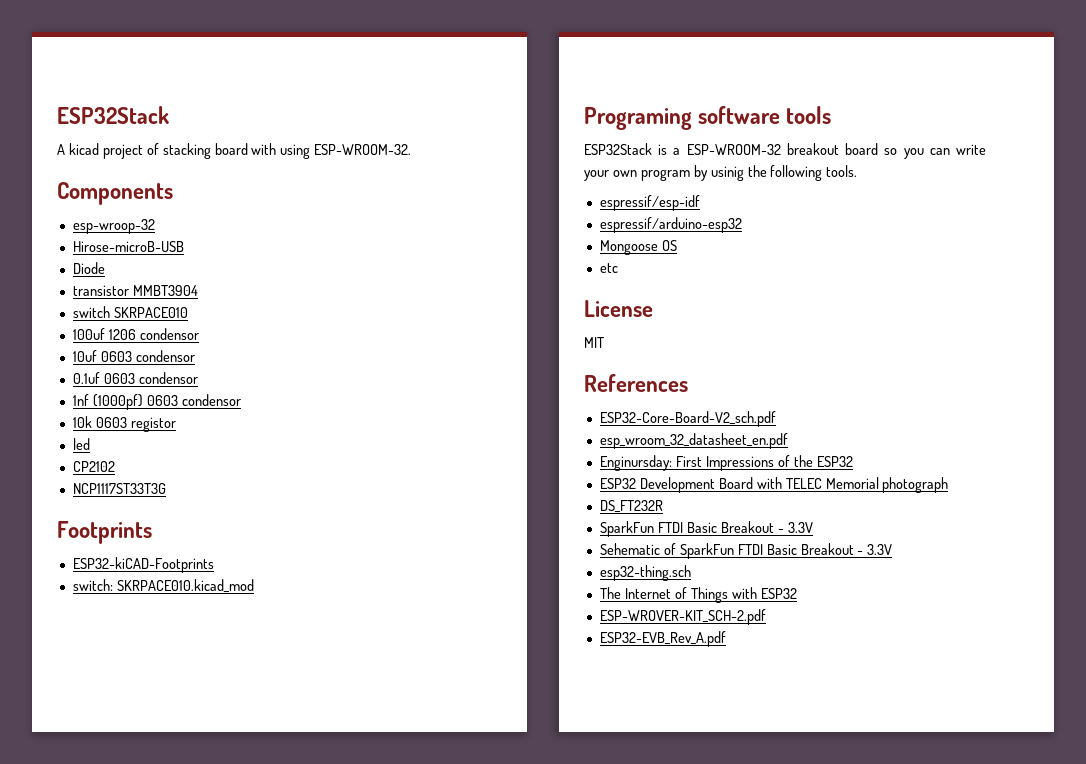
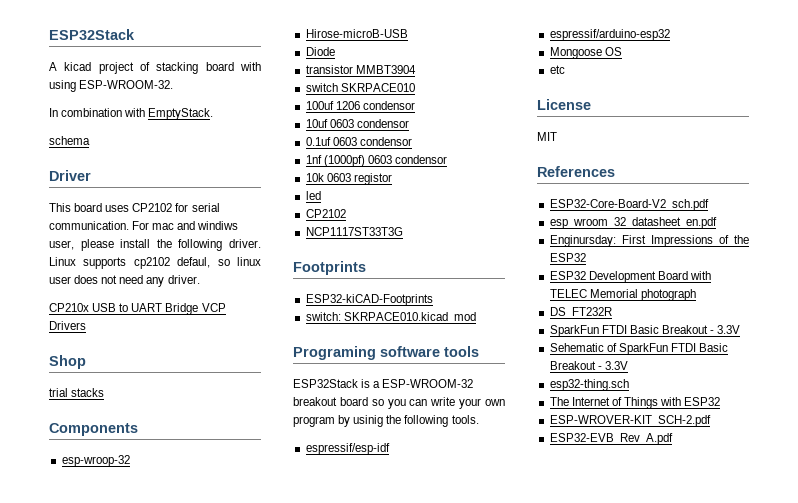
+ In combination with EmptyStack.
+ schema
+ Driver
+ This board uses CP2102 for serial communication. For mac and windiws user, please install the following driver. Linux supports cp2102 defaul, so linux user does not need any driver.
+ CP210x USB to UART Bridge VCP Drivers
+ Shop
+ trial stacks

